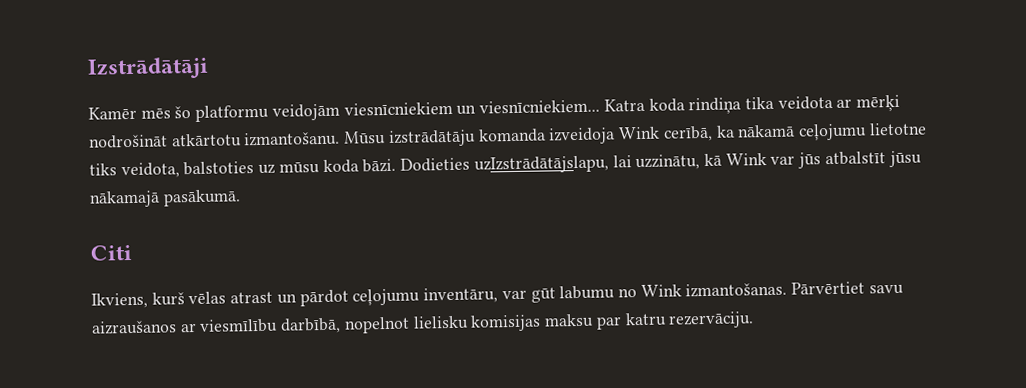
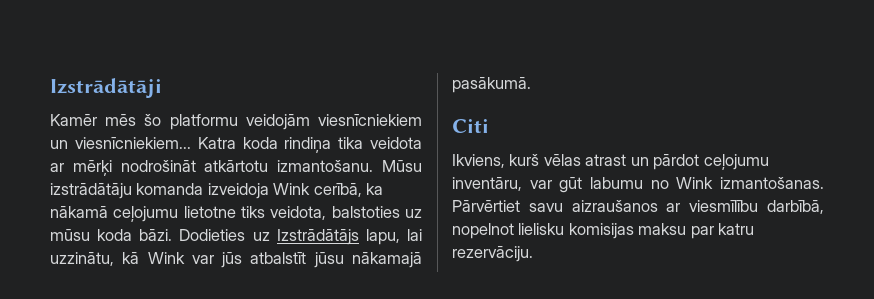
- Dodieties uzIzstrādātājslapu, lai uzzinātu, kā Wink var jūs atbalstīt jūsu nākamajā pasākumā.
+ Dodieties uz Izstrādātājs lapu, lai uzzinātu, kā Wink var jūs atbalstīt jūsu nākamajā pasākumā.

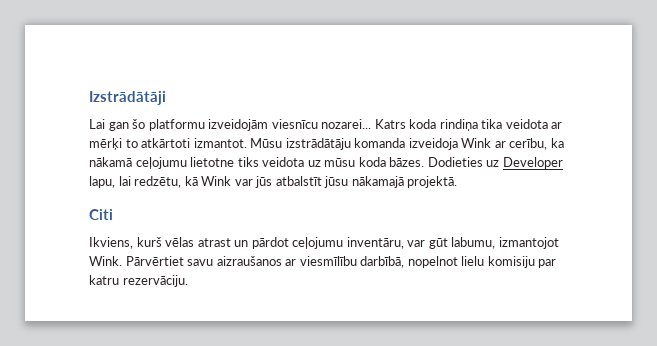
- Kamēr mēs šo platformu veidojām viesnīcniekiem un viesnīcniekiem... Katra koda rindiņa tika veidota ar mērķi nodrošināt atkārtotu izmantošanu.
+ Lai gan šo platformu izveidojām viesnīcu nozarei... Katrs koda rindiņa tika veidota ar mērķi to atkārtoti izmantot.
- Mūsu izstrādātāju komanda izveidoja Wink cerībā, ka nākamā ceļojumu lietotne tiks veidota, balstoties uz mūsu koda bāzi.
+ Mūsu izstrādātāju komanda izveidoja Wink ar cerību, ka nākamā ceļojumu lietotne tiks veidota uz mūsu koda bāzes.
- Dodieties uz Izstrādātājs lapu, lai uzzinātu, kā Wink var jūs atbalstīt jūsu nākamajā pasākumā.
+ Dodieties uz Developer lapu, lai redzētu, kā Wink var jūs atbalstīt jūsu nākamajā projektā.
- Ikviens, kurš vēlas atrast un pārdot ceļojumu inventāru, var gūt labumu no Wink izmantošanas.
+ Ikviens, kurš vēlas atrast un pārdot ceļojumu inventāru, var gūt labumu, izmantojot Wink.
- Pārvērtiet savu aizraušanos ar viesmīlību darbībā, nopelnot lielisku komisijas maksu par katru rezervāciju.
+ Pārvērtiet savu aizraušanos ar viesmīlību darbībā, nopelnot lielu komisiju par katru rezervāciju.

